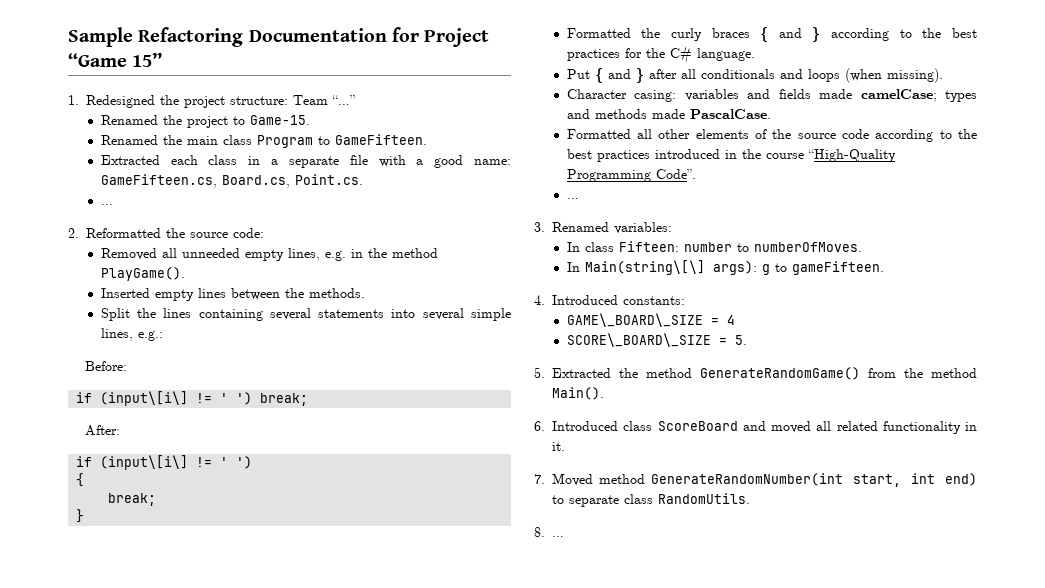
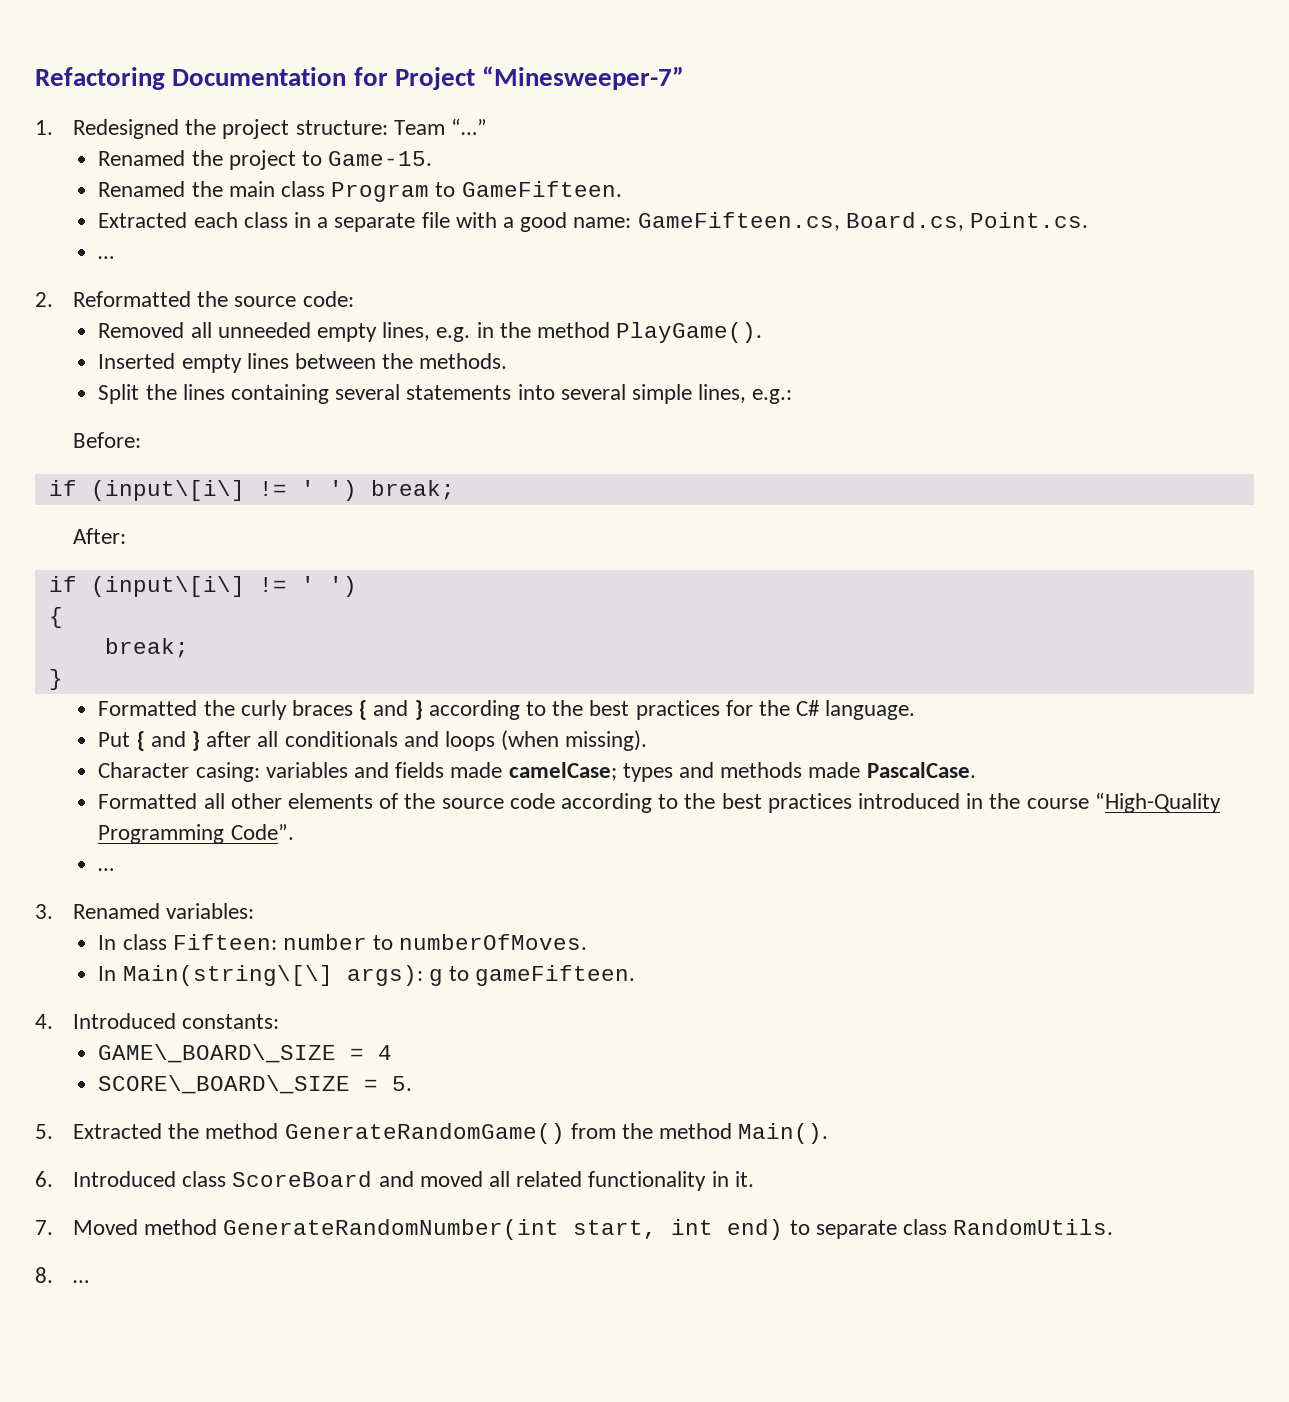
- Sample Refactoring Documentation for Project “Game 15”
+ Refactoring Documentation for Project “Minesweeper-7”

